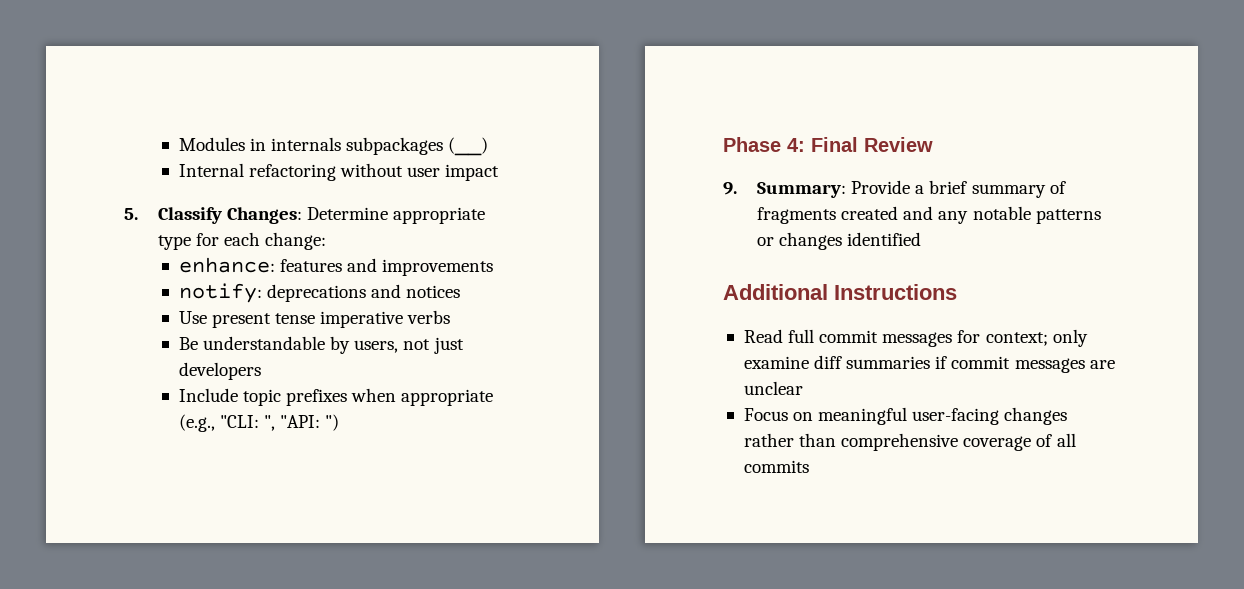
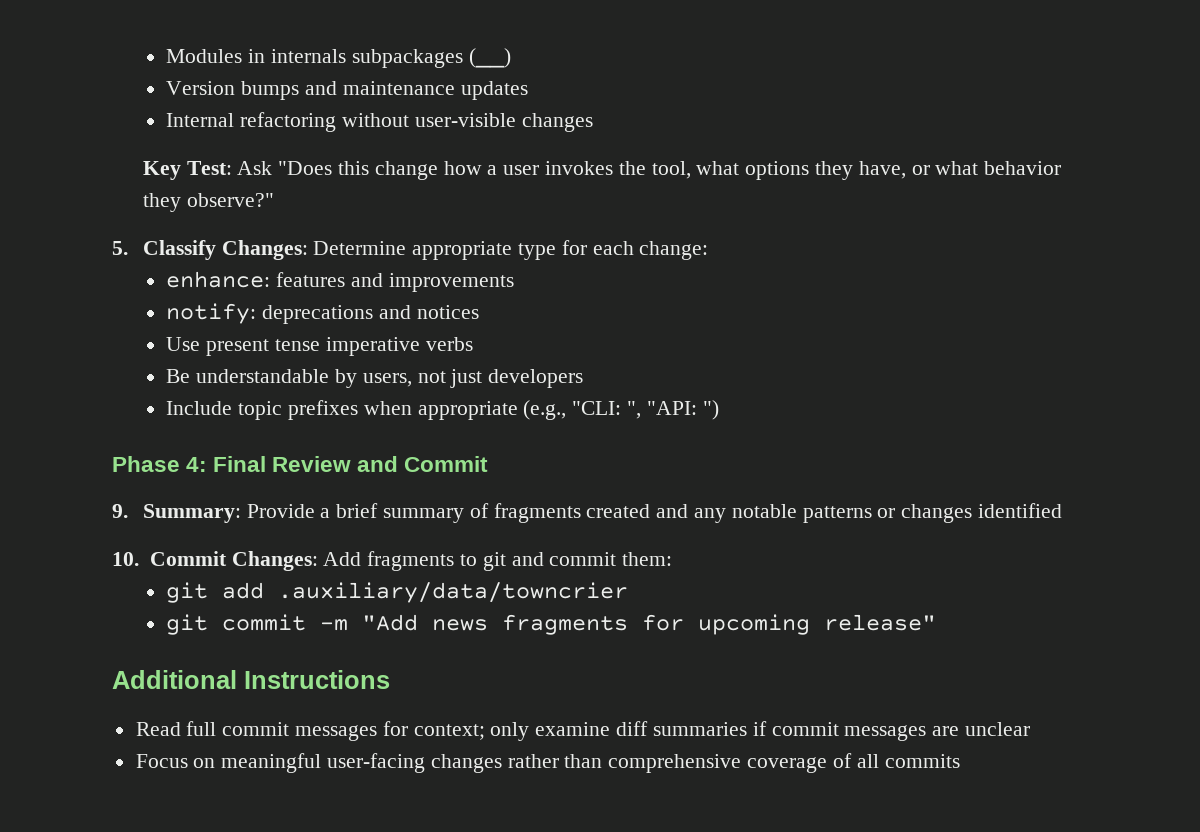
- Internal refactoring without user impact
+ Version bumps and maintenance updates
+ Internal refactoring without user-visible changes
+ Key Test: Ask "Does this change how a user invokes the tool, what options they have, or what behavior they observe?"
- Phase 4: Final Review
+ Phase 4: Final Review and Commit
+ 10. Commit Changes: Add fragments to git and commit them:
+ git add .auxiliary/data/towncrier
+ git commit -m "Add news fragments for upcoming release"

